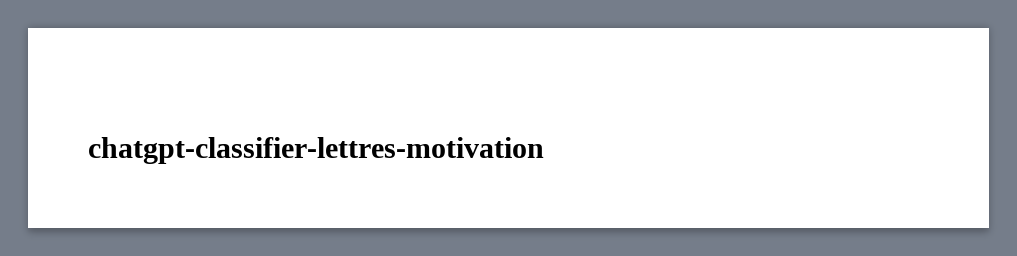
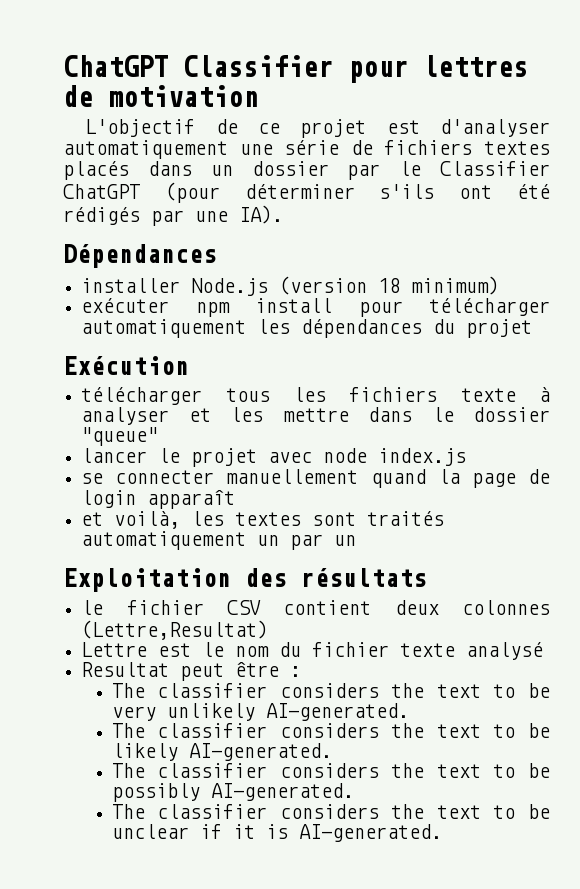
- chatgpt-classifier-lettres-motivation
+ ChatGPT Classifier pour lettres de motivation
+ L'objectif de ce projet est d'analyser automatiquement une série de fichiers textes placés dans un dossier par le Classifier ChatGPT (pour déterminer s'ils ont été rédigés par une IA).
+ Dépendances
+ installer Node.js (version 18 minimum)
+ exécuter npm install pour télécharger automatiquement les dépendances du projet
+ Exécution
+ télécharger tous les fichiers texte à analyser et les mettre dans le dossier "queue"
+ lancer le projet avec node index.js
+ se connecter manuellement quand la page de login apparaît
+ et voilà, les textes sont traités automatiquement un par un
+ Exploitation des résultats
+ le fichier CSV contient deux colonnes (Lettre,Resultat)
+ Lettre est le nom du fichier texte analysé
+ Resultat peut être :
+ The classifier considers the text to be very unlikely AI-generated.
+ The classifier considers the text to be likely AI-generated.
+ The classifier considers the text to be possibly AI-generated.
+ The classifier considers the text to be unclear if it is AI-generated.

